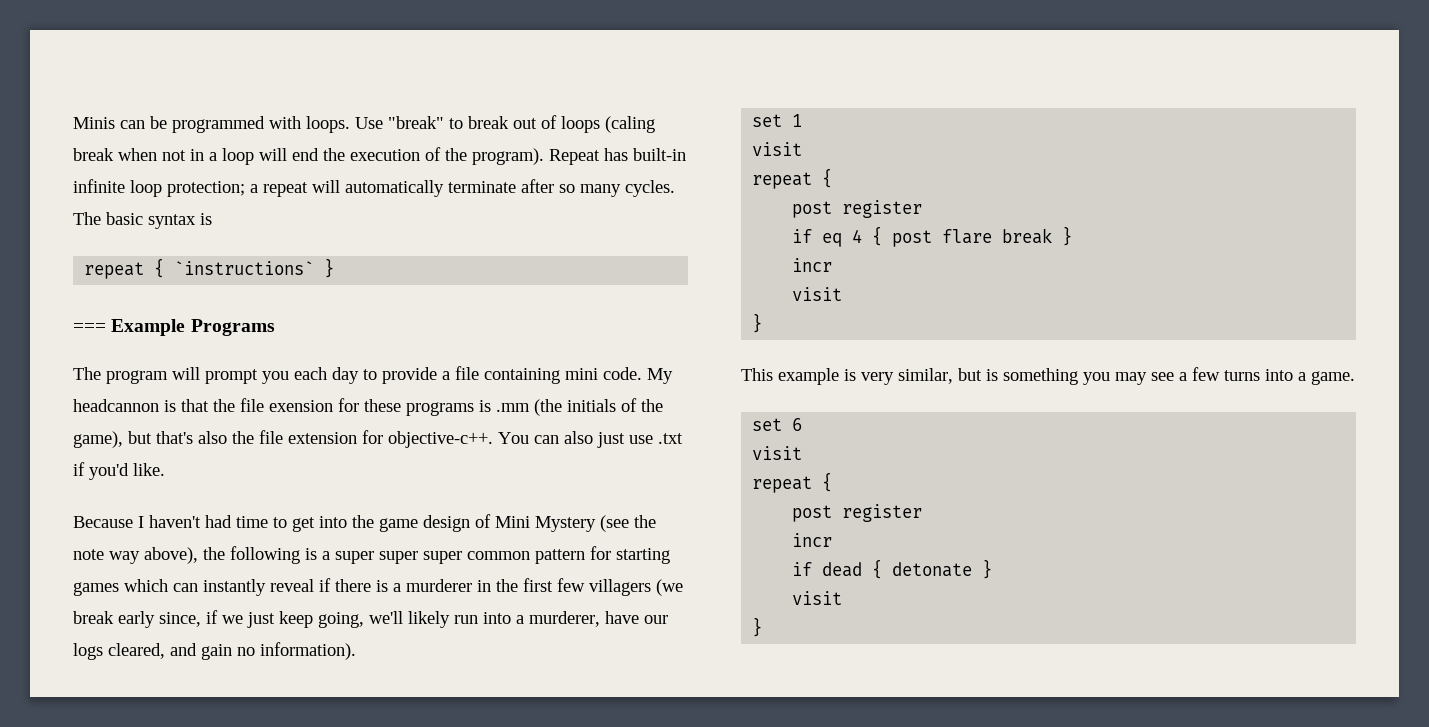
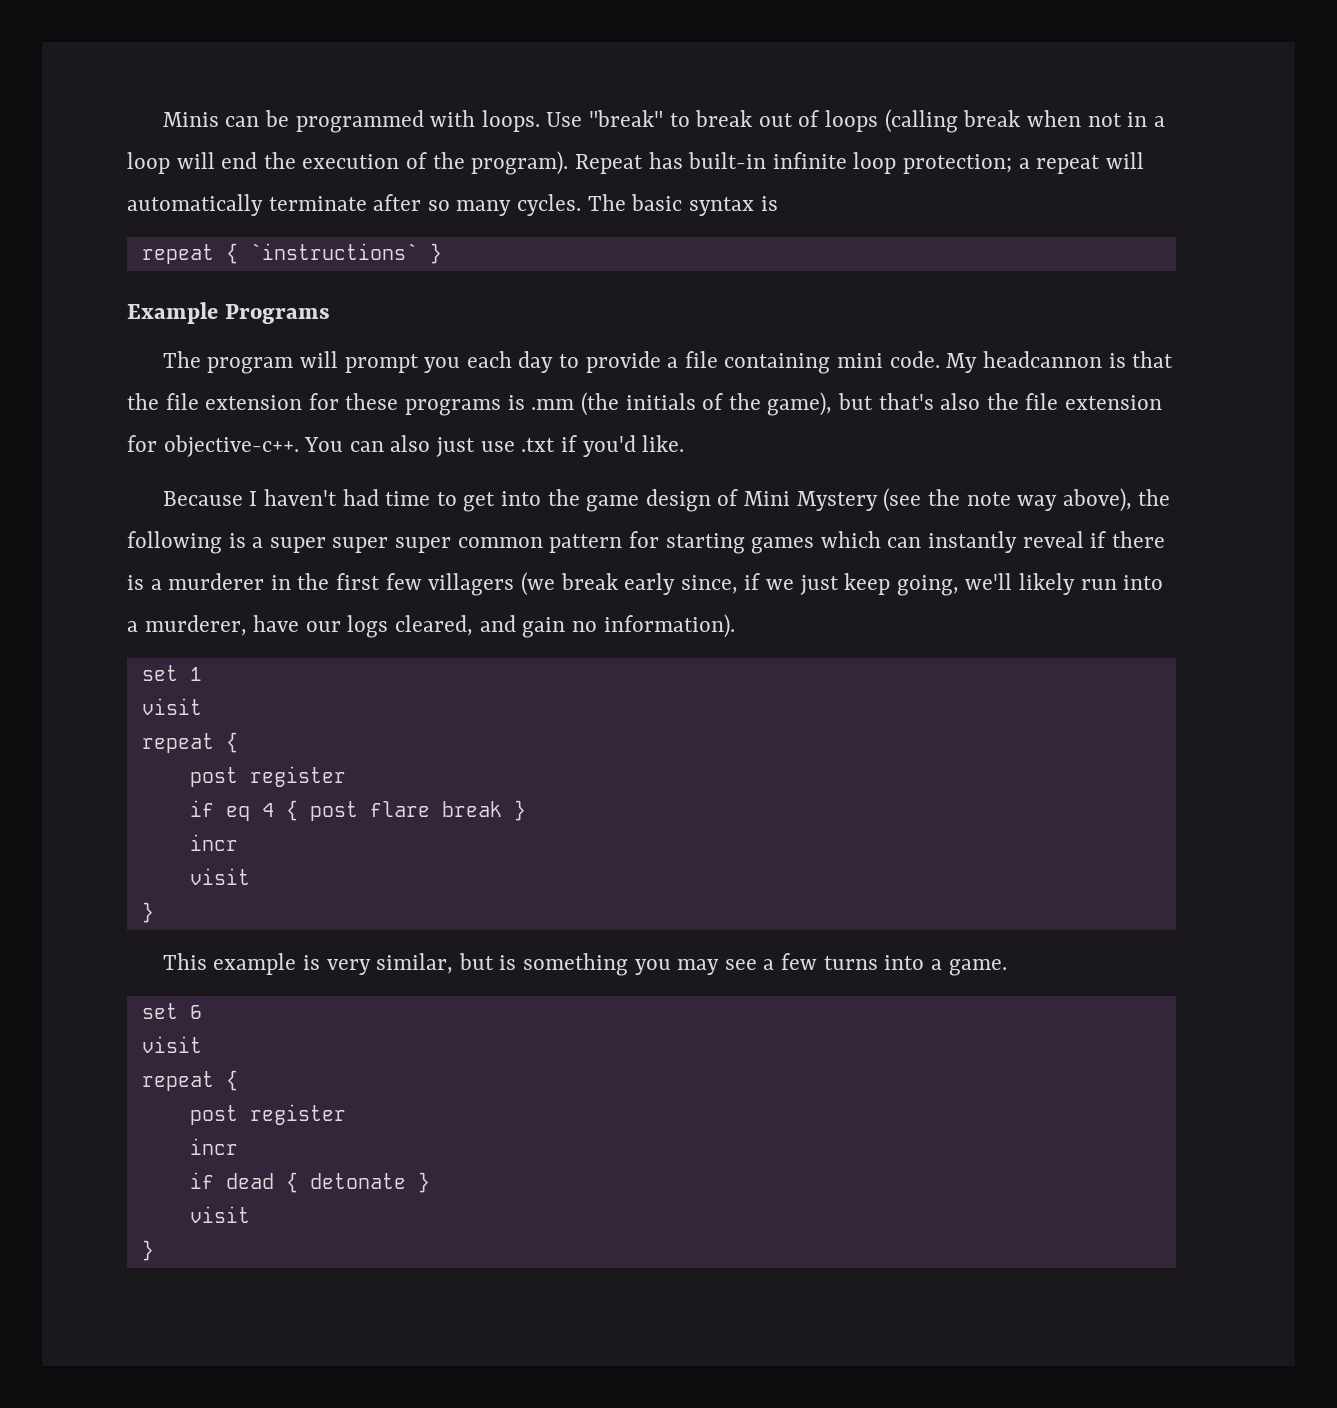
- Use "break" to break out of loops (caling break when not in a loop will end the execution of the program).
+ Use "break" to break out of loops (calling break when not in a loop will end the execution of the program).
- === Example Programs
+ Example Programs
- My headcannon is that the file exension for these programs is .mm (the initials of the game), but that's also the file extension for objective-c++.
+ My headcannon is that the file extension for these programs is .mm (the initials of the game), but that's also the file extension for objective-c++.

